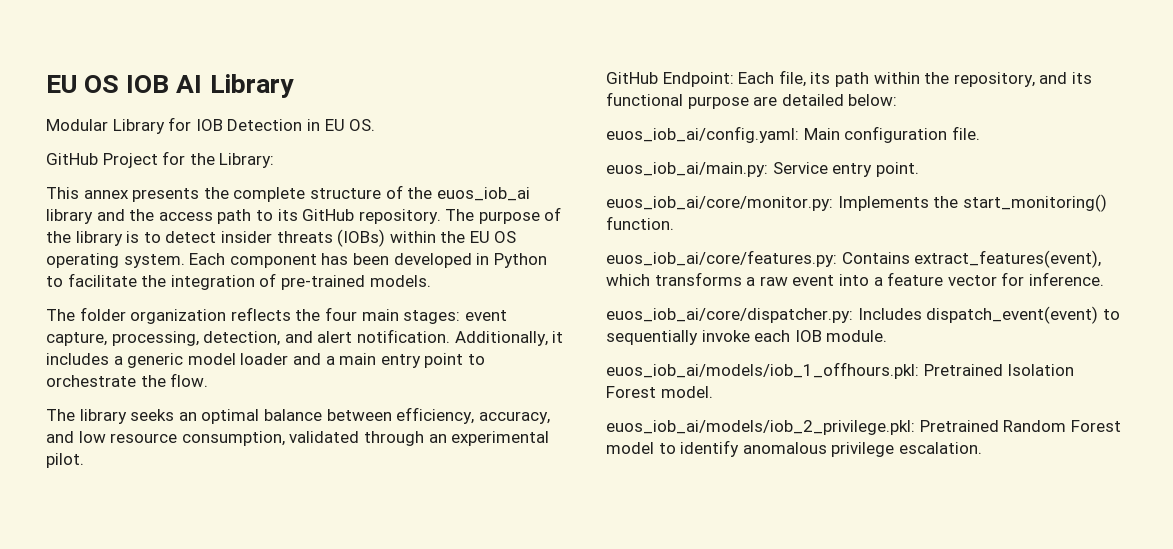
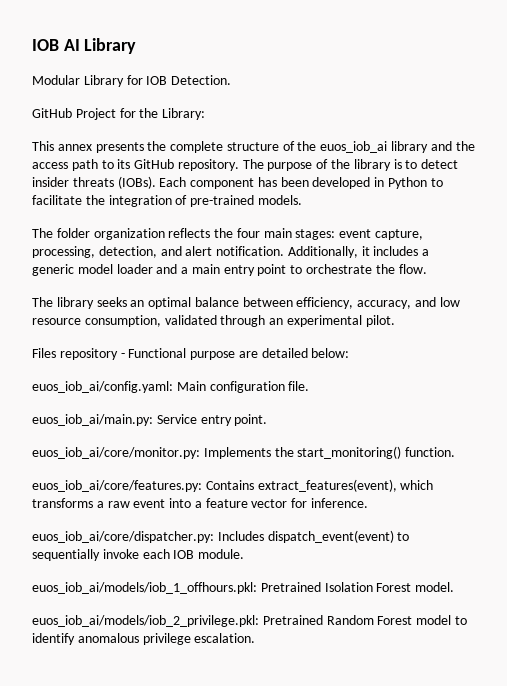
- EU OS IOB AI Library
+ IOB AI Library
- Modular Library for IOB Detection in EU OS.
+ Modular Library for IOB Detection.
- The purpose of the library is to detect insider threats (IOBs) within the EU OS operating system.
+ The purpose of the library is to detect insider threats (IOBs).
- GitHub Endpoint: Each file, its path within the repository, and its functional purpose are detailed below:
+ Files repository - Functional purpose are detailed below:

